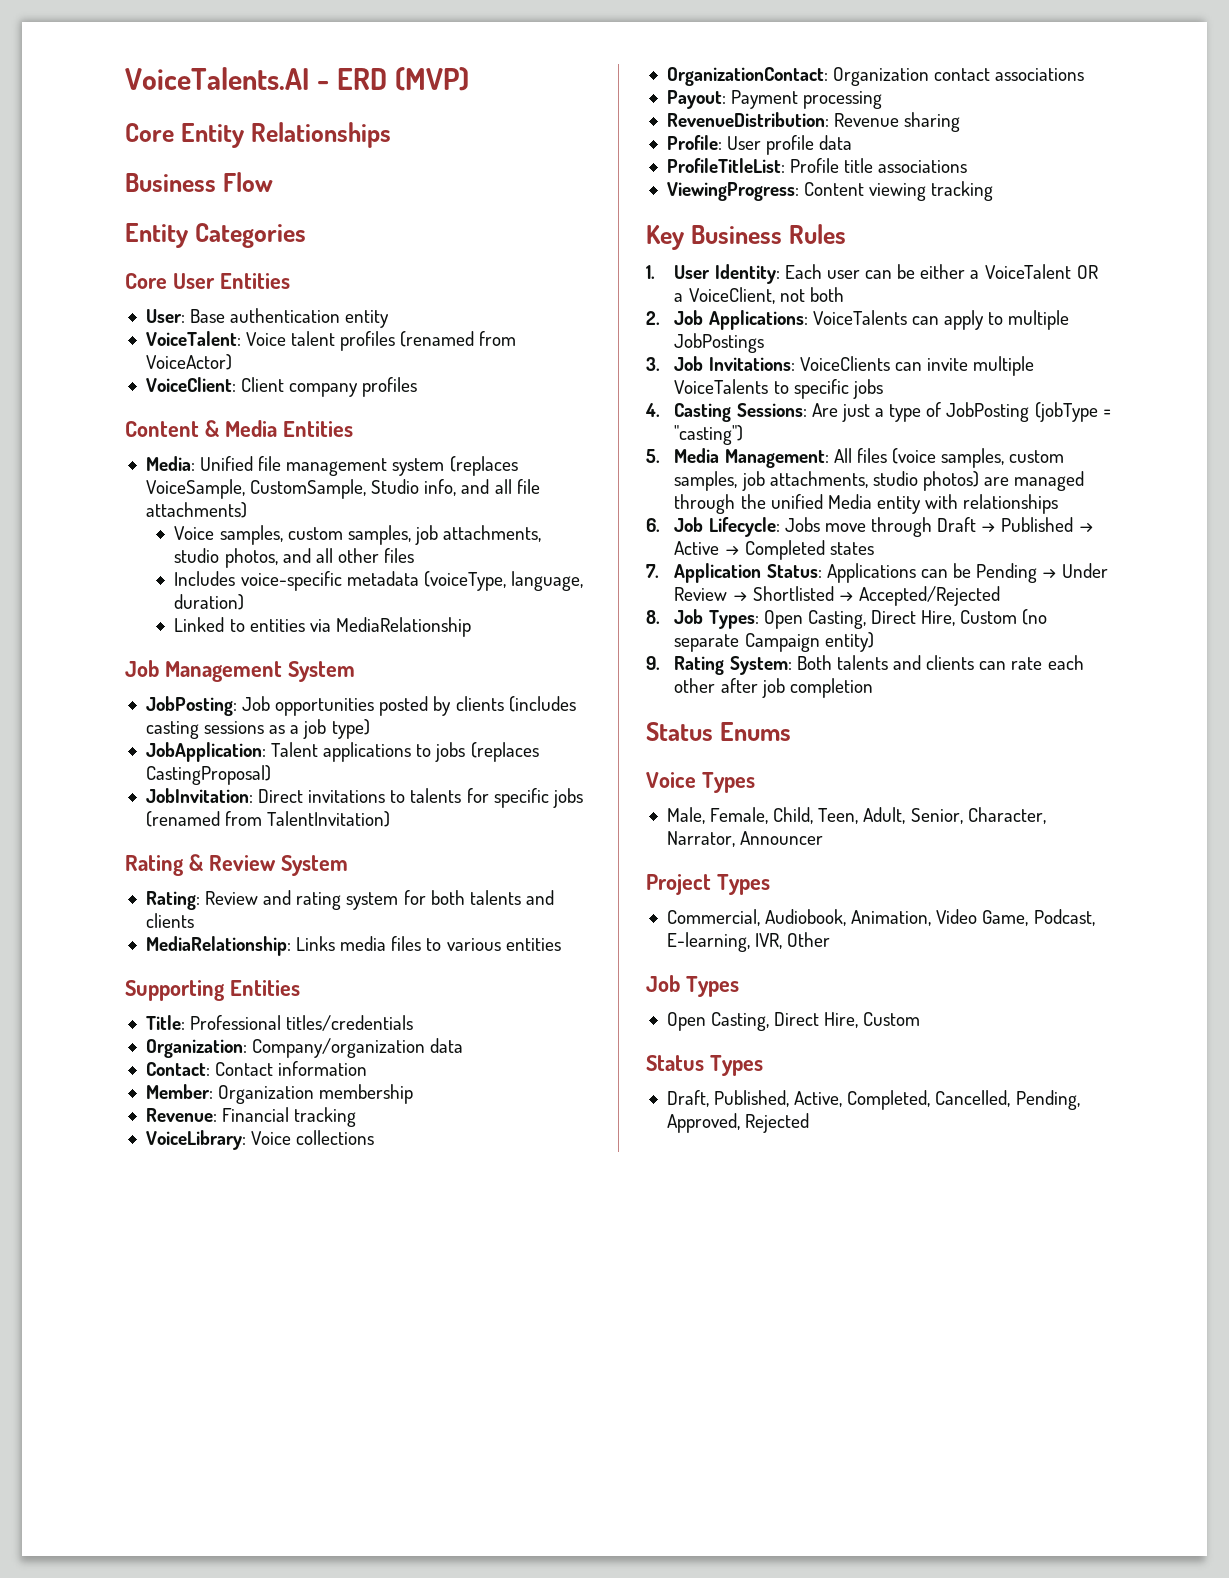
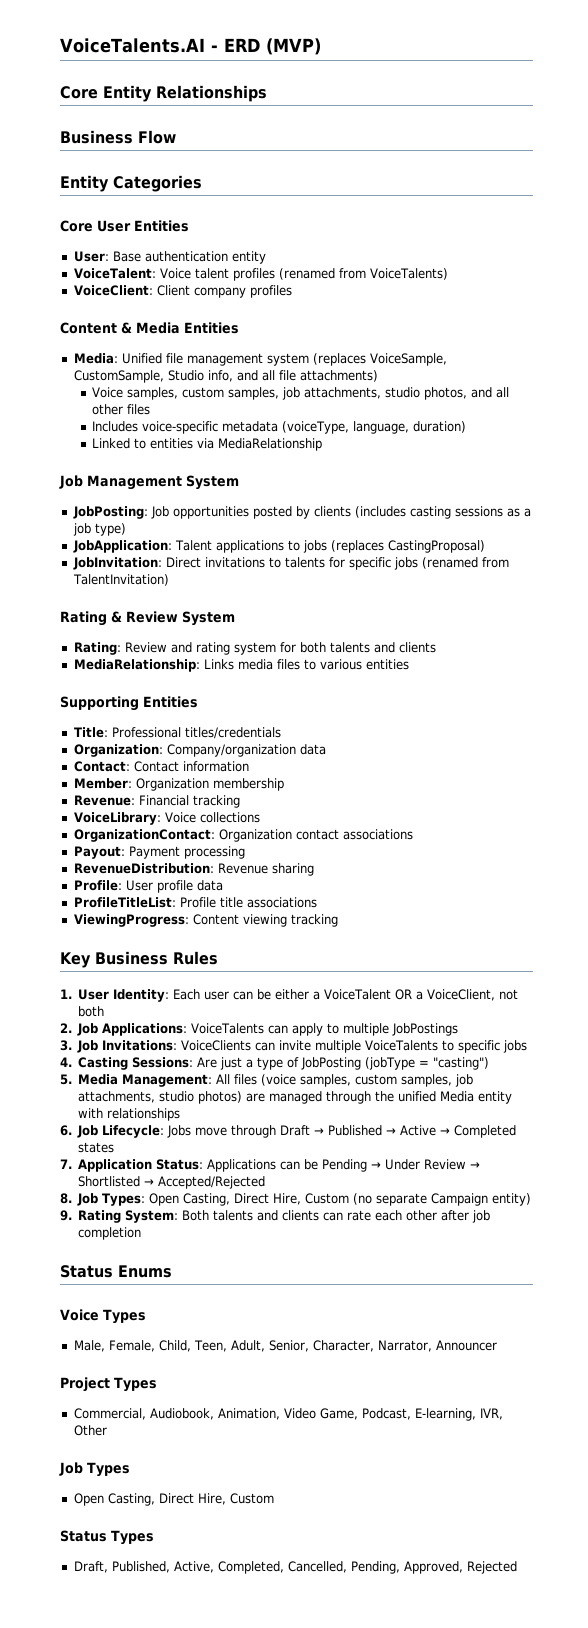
- VoiceTalent: Voice talent profiles (renamed from VoiceActor)
+ VoiceTalent: Voice talent profiles (renamed from VoiceTalents)

